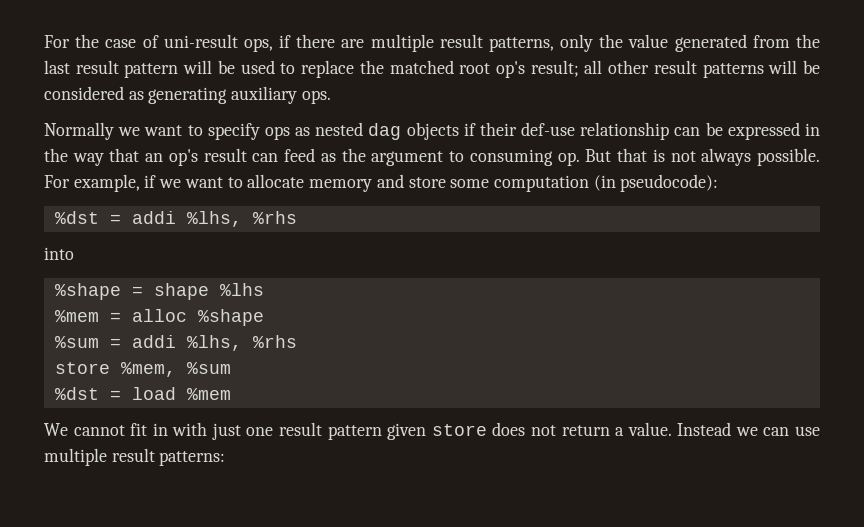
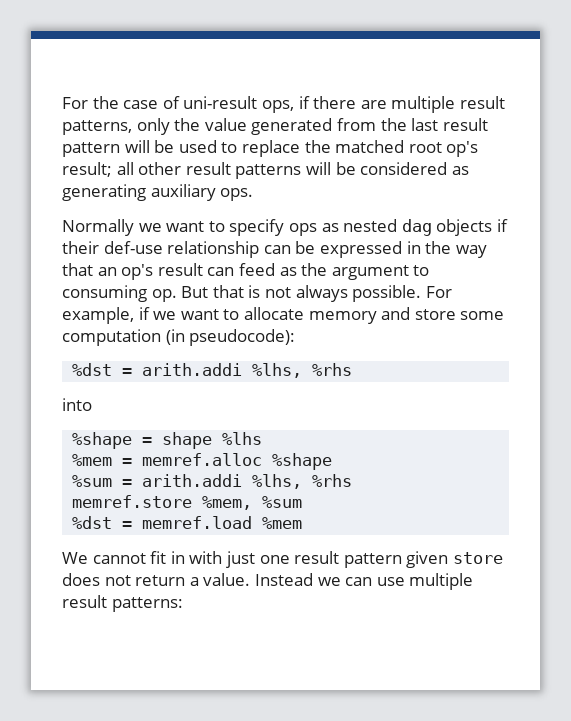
- %dst = addi %lhs, %rhs
+ %dst = arith.addi %lhs, %rhs
- %mem = alloc %shape
+ %mem = memref.alloc %shape
- %sum = addi %lhs, %rhs
- store %mem, %sum
+ %sum = arith.addi %lhs, %rhs
+ memref.store %mem, %sum
- %dst = load %mem
+ %dst = memref.load %mem

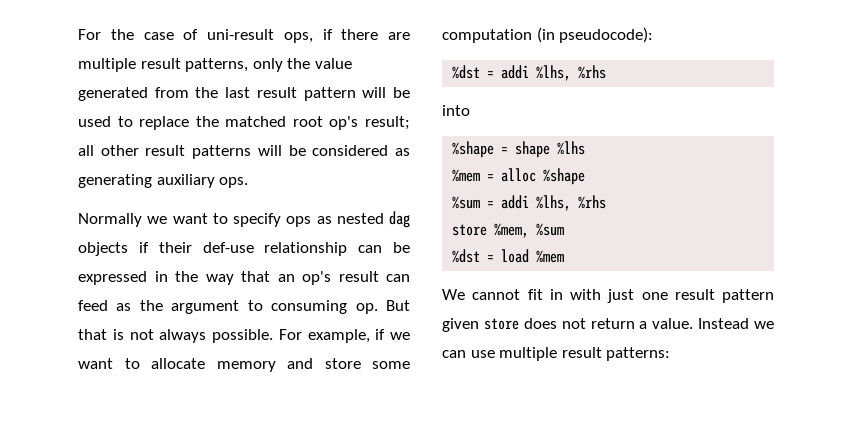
- %dst = arith.addi %lhs, %rhs
+ %dst = addi %lhs, %rhs
- %mem = memref.alloc %shape
+ %mem = alloc %shape
- %sum = arith.addi %lhs, %rhs
- memref.store %mem, %sum
+ %sum = addi %lhs, %rhs
+ store %mem, %sum
- %dst = memref.load %mem
+ %dst = load %mem

